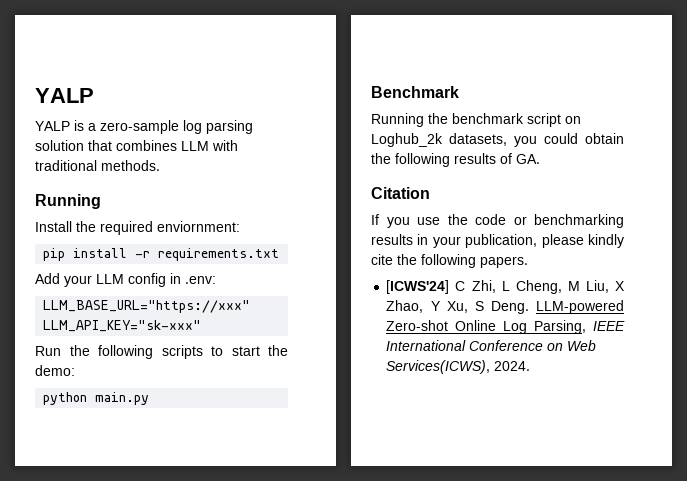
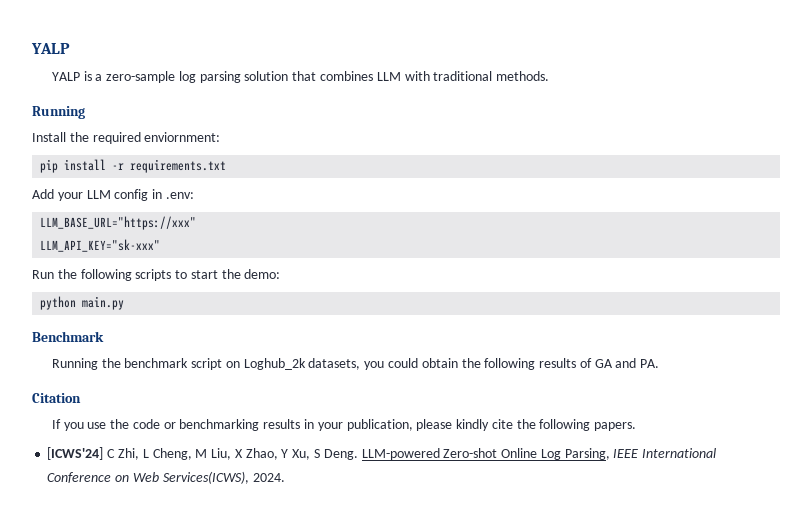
- Running the benchmark script on Loghub_2k datasets, you could obtain the following results of GA.
+ Running the benchmark script on Loghub_2k datasets, you could obtain the following results of GA and PA.

